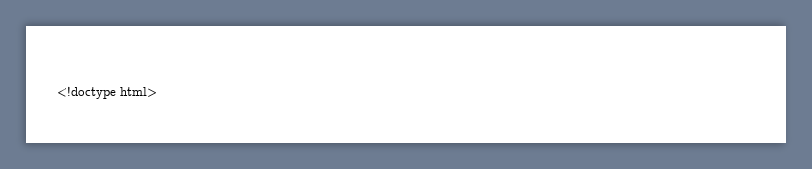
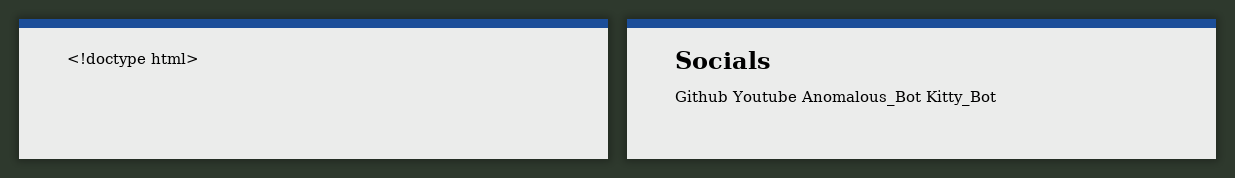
+ Socials
+ Github Youtube Anomalous_Bot Kitty_Bot

